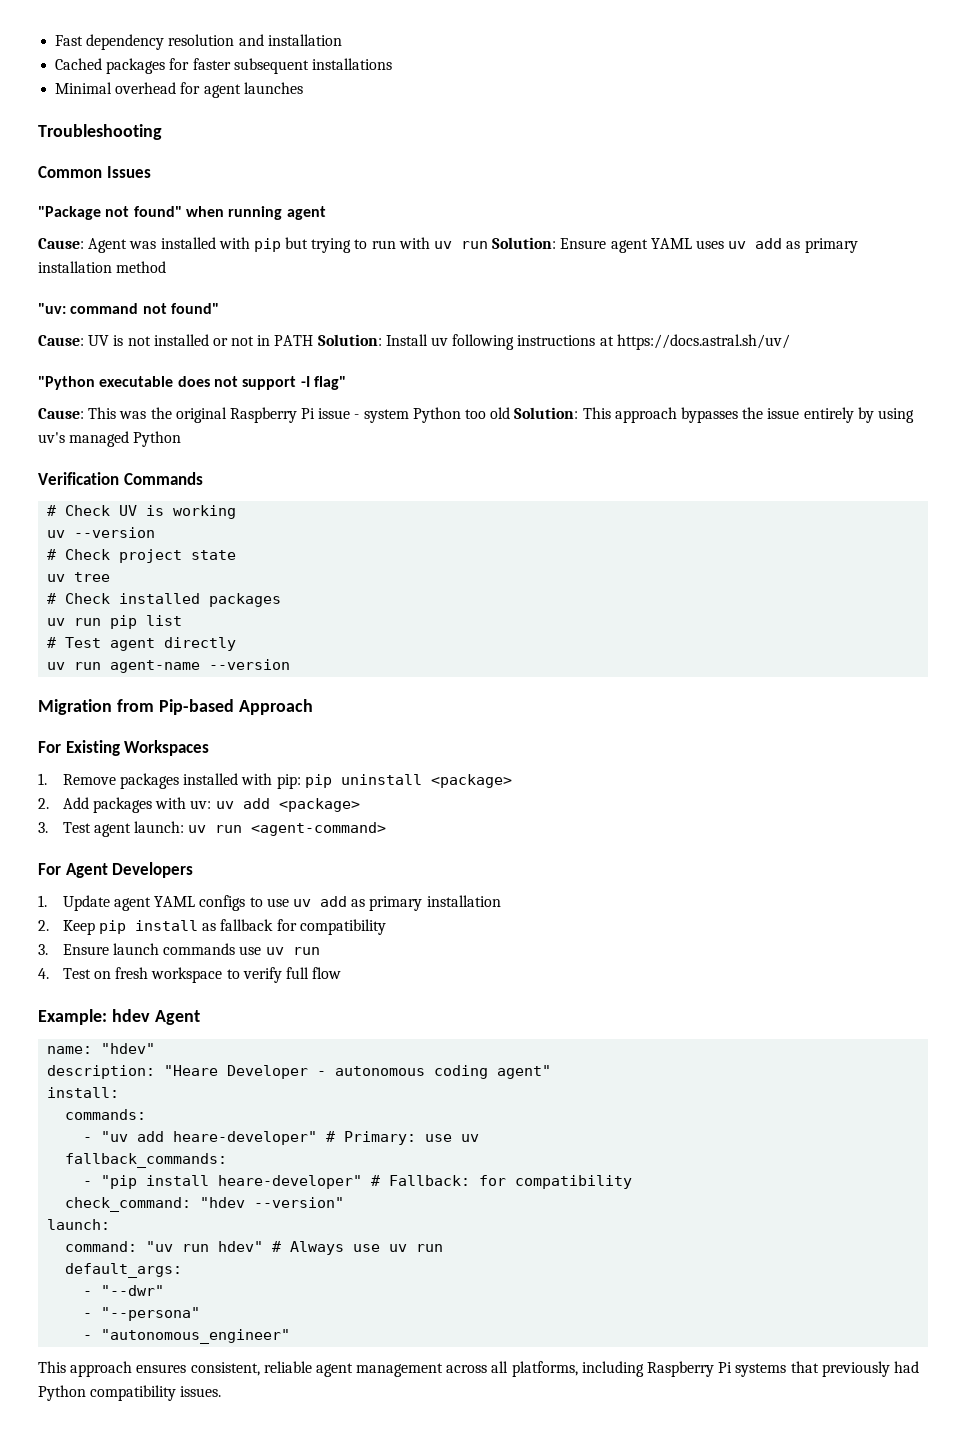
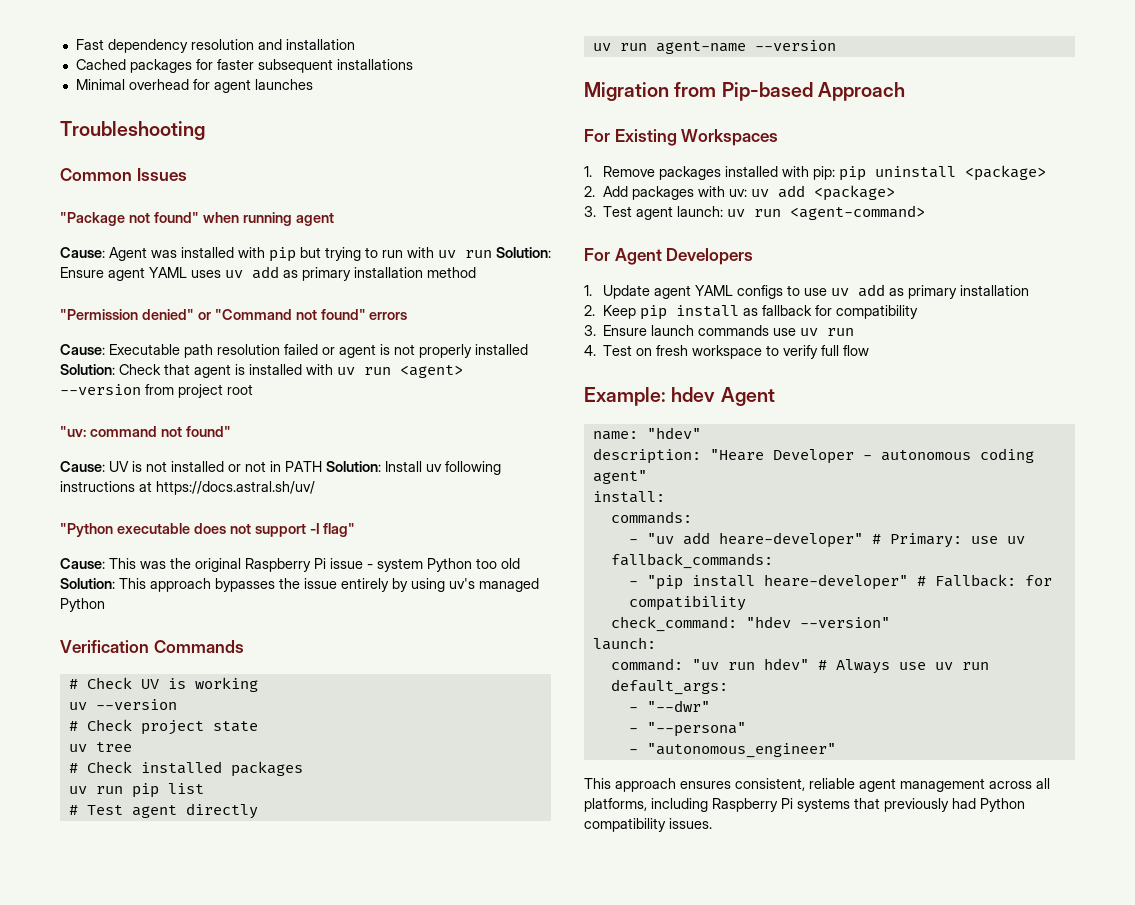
+ "Permission denied" or "Command not found" errors
+ Cause: Executable path resolution failed or agent is not properly installed Solution: Check that agent is installed with uv run <agent> --version from project root

